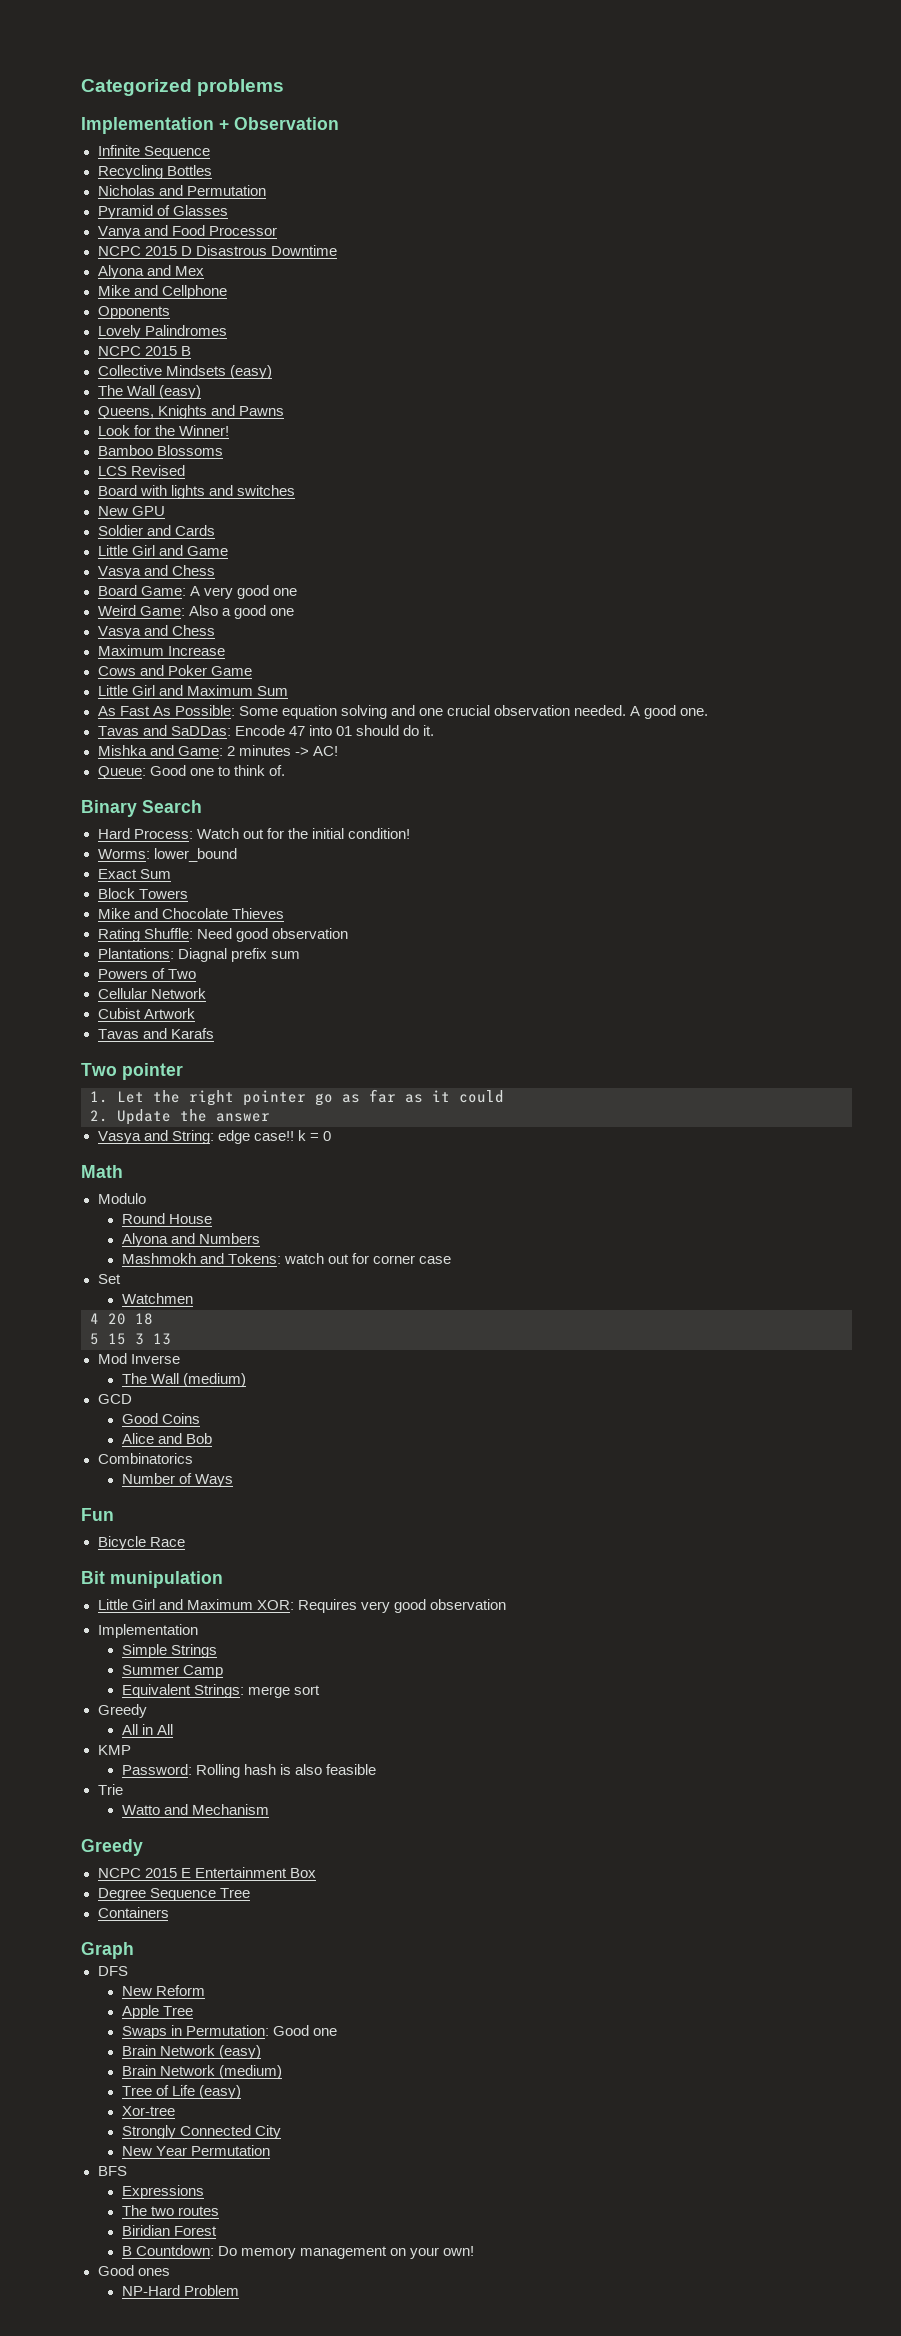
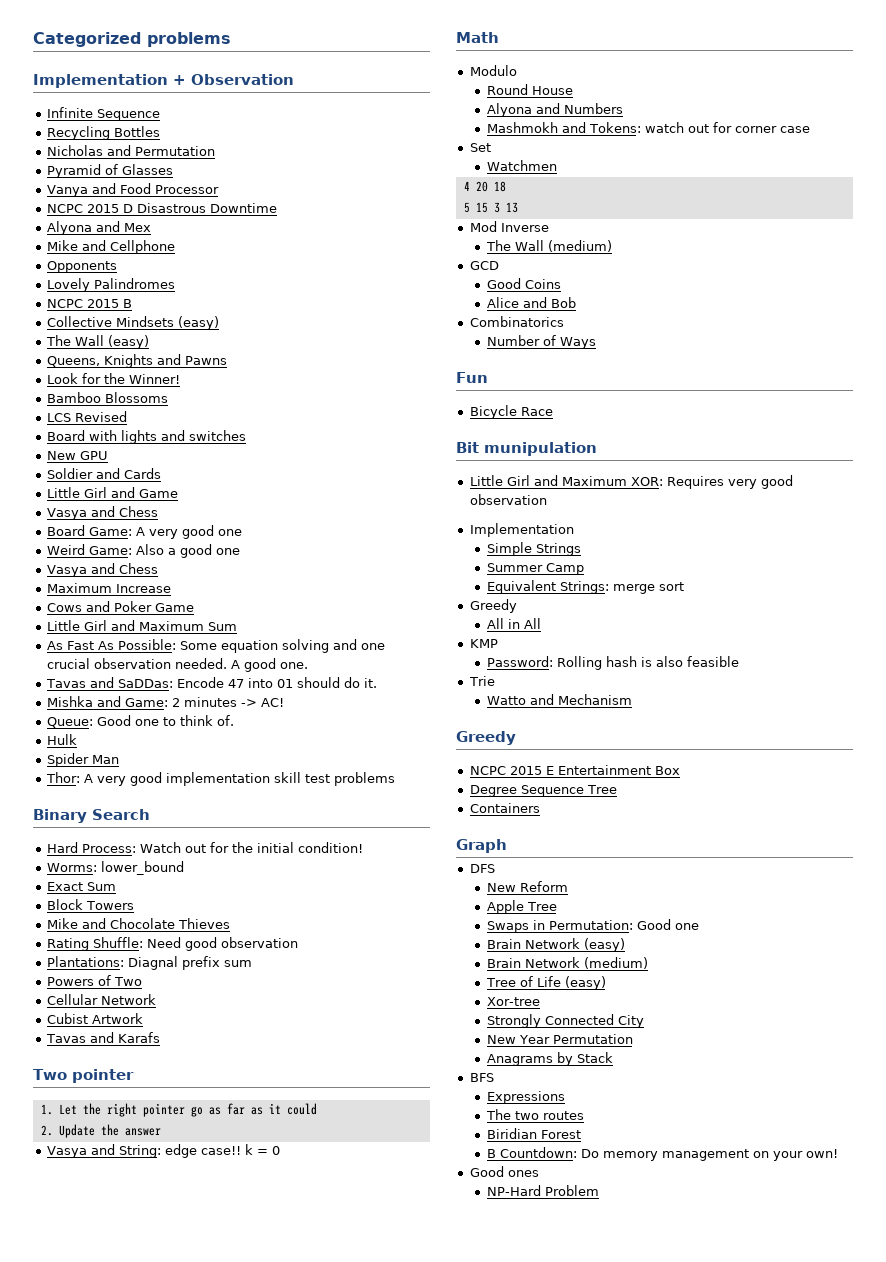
+ Hulk
+ Spider Man
+ Thor: A very good implementation skill test problems
+ Anagrams by Stack

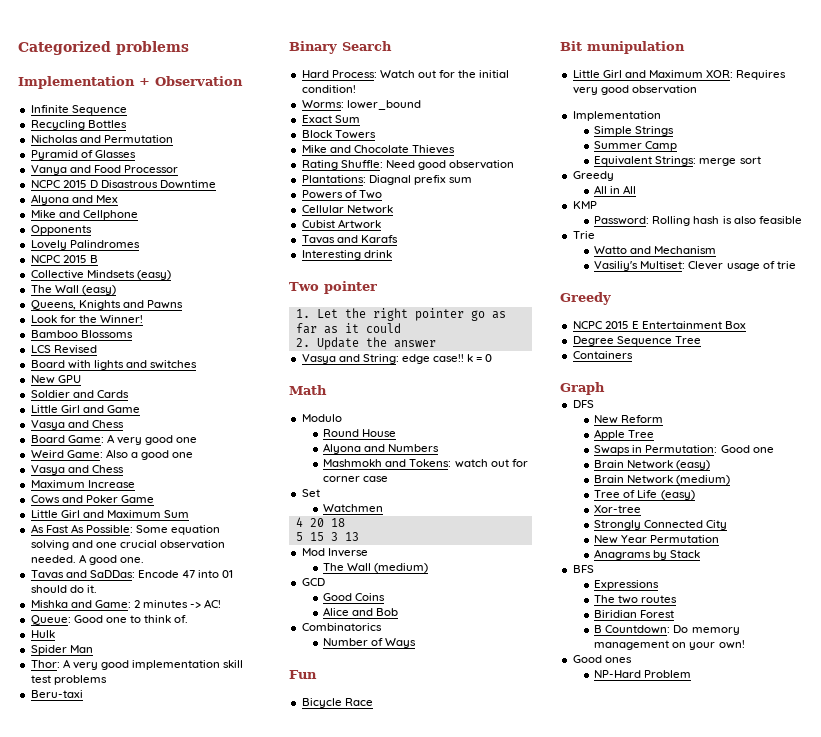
+ Beru-taxi
+ Interesting drink
+ Vasiliy's Multiset: Clever usage of trie

